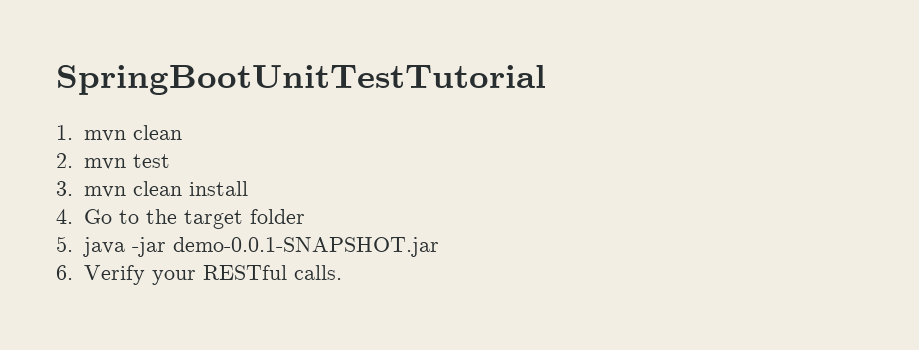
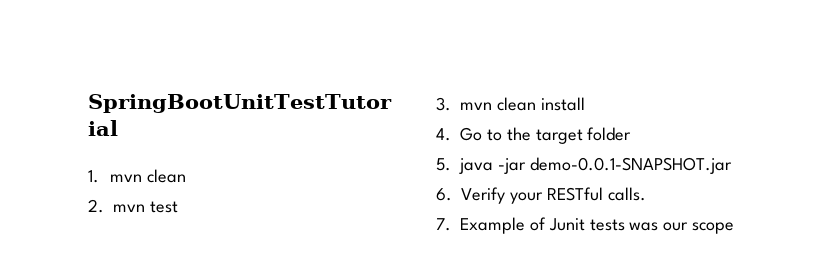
+ 7. Example of Junit tests was our scope

